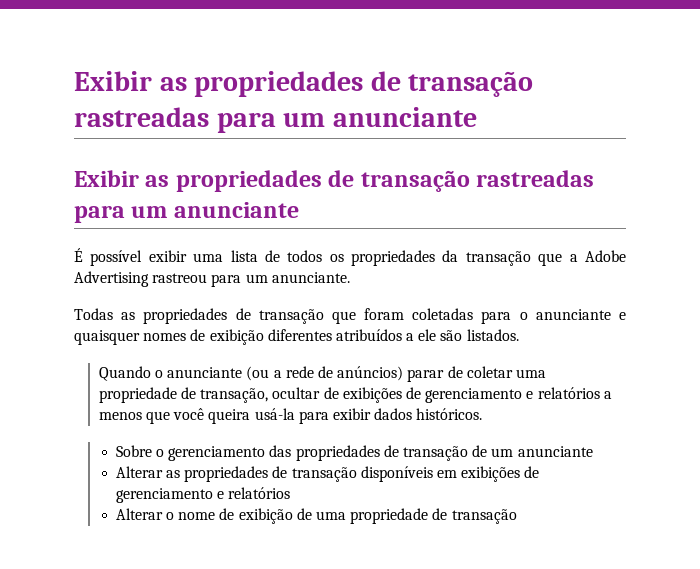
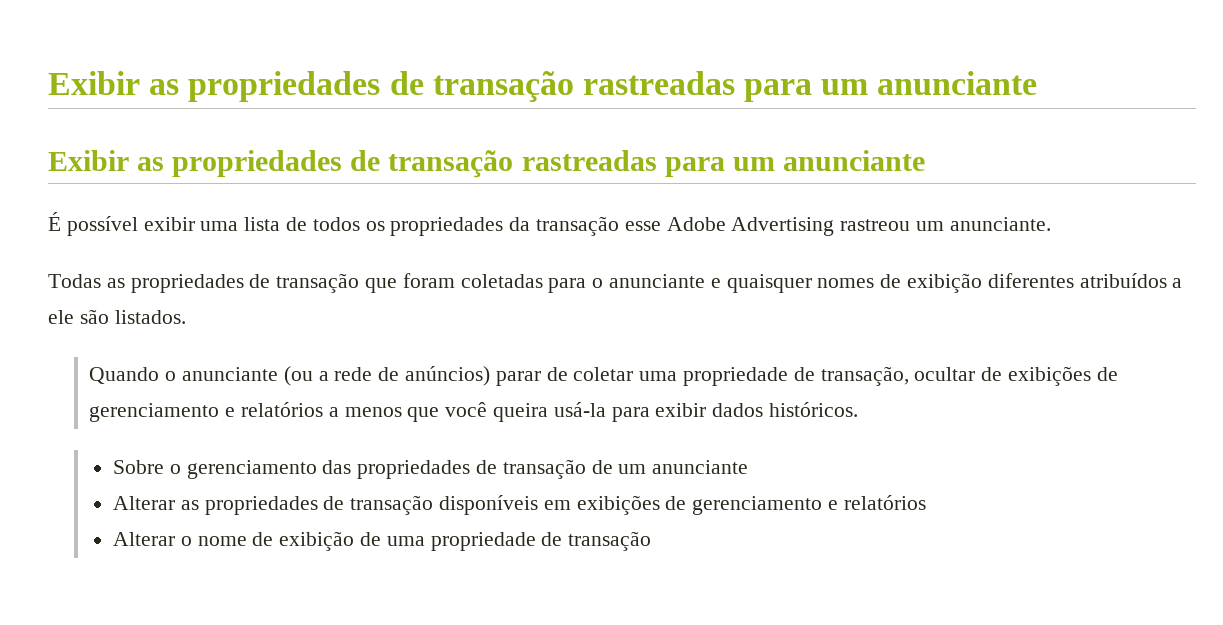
- É possível exibir uma lista de todos os propriedades da transação que a Adobe Advertising rastreou para um anunciante.
+ É possível exibir uma lista de todos os propriedades da transação esse Adobe Advertising rastreou um anunciante.

